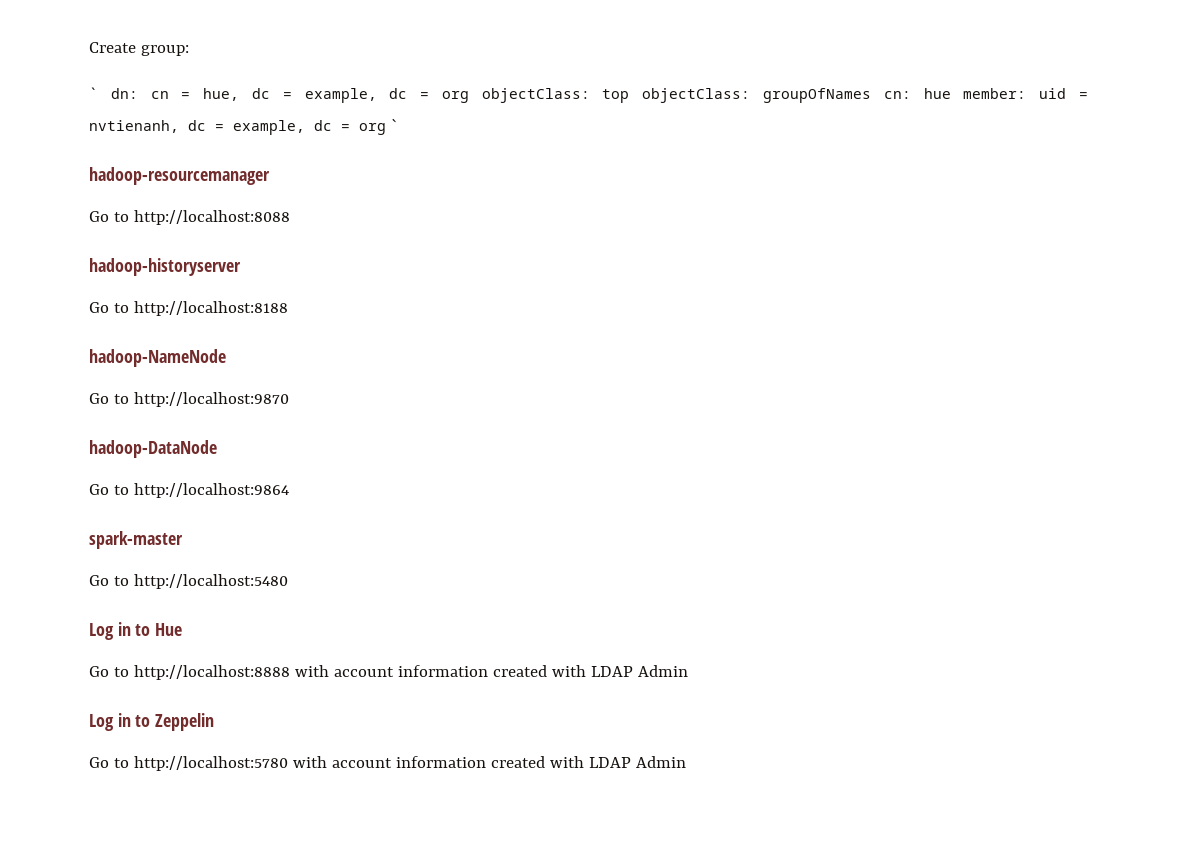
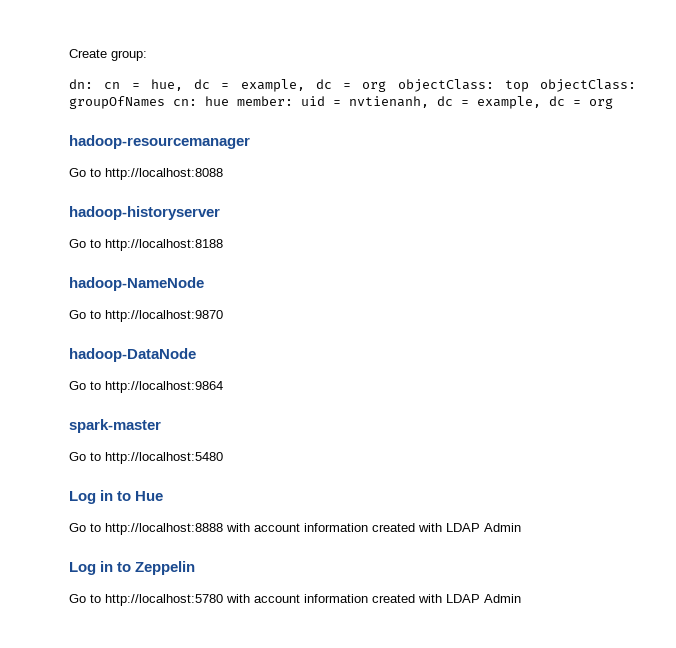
- ` dn: cn = hue, dc = example, dc = org objectClass: top objectClass: groupOfNames cn: hue member: uid = nvtienanh, dc = example, dc = org `
+ dn: cn = hue, dc = example, dc = org objectClass: top objectClass: groupOfNames cn: hue member: uid = nvtienanh, dc = example, dc = org

